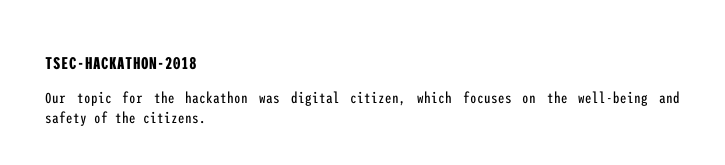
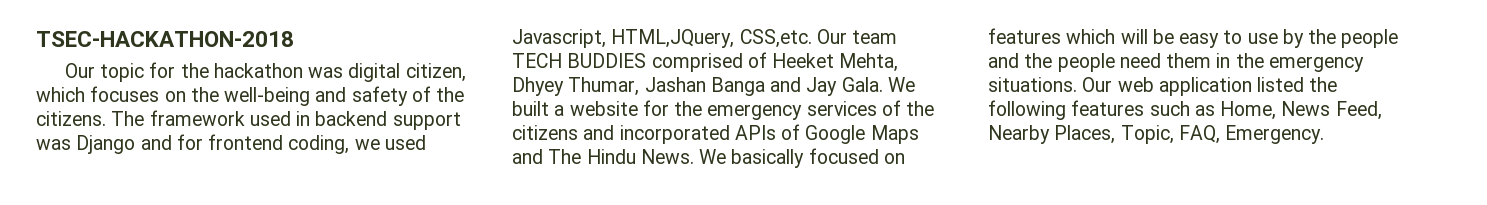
+ The framework used in backend support was Django and for frontend coding, we used Javascript, HTML,JQuery, CSS,etc. Our team TECH BUDDIES comprised of Heeket Mehta, Dhyey Thumar, Jashan Banga and Jay Gala. We built a website for the emergency services of the citizens and incorporated APIs of Google Maps and The Hindu News. We basically focused on features which will be easy to use by the people and the people need them in the emergency situations. Our web application listed the following features such as Home, News Feed, Nearby Places, Topic, FAQ, Emergency.

